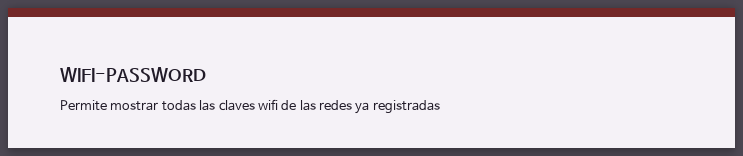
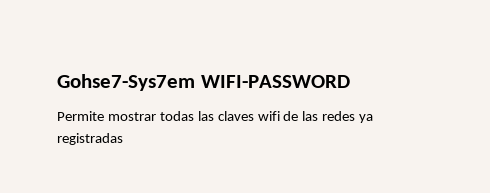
- WIFI-PASSWORD
+ Gohse7-Sys7em WIFI-PASSWORD

